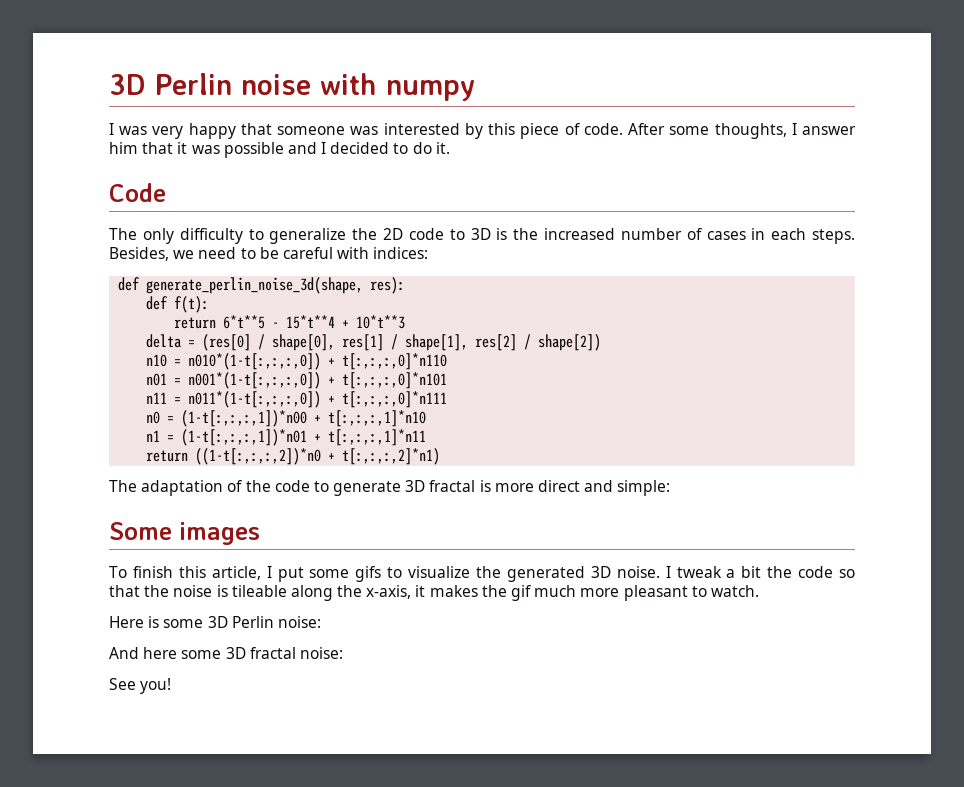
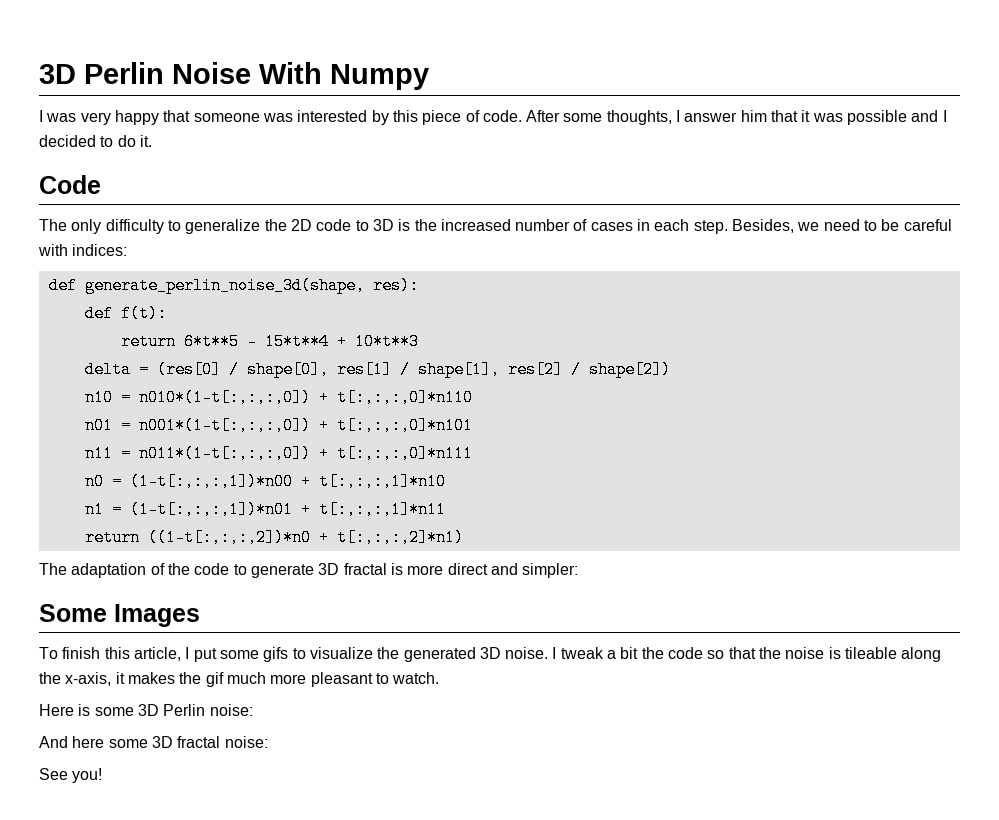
- 3D Perlin noise with numpy
+ 3D Perlin Noise With Numpy
- The only difficulty to generalize the 2D code to 3D is the increased number of cases in each steps.
+ The only difficulty to generalize the 2D code to 3D is the increased number of cases in each step.
- The adaptation of the code to generate 3D fractal is more direct and simple:
+ The adaptation of the code to generate 3D fractal is more direct and simpler:
- Some images
+ Some Images

